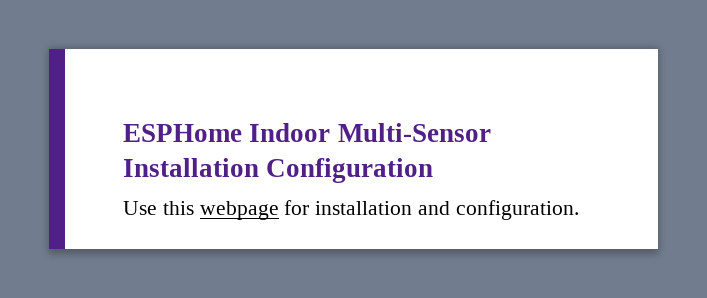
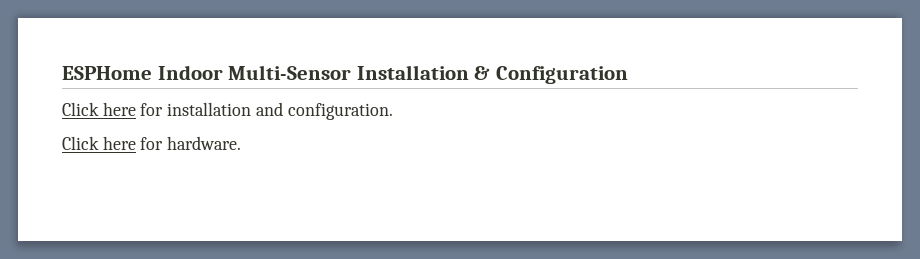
- ESPHome Indoor Multi-Sensor Installation Configuration
+ ESPHome Indoor Multi-Sensor Installation & Configuration
- Use this webpage for installation and configuration.
+ Click here for installation and configuration.
+ Click here for hardware.

